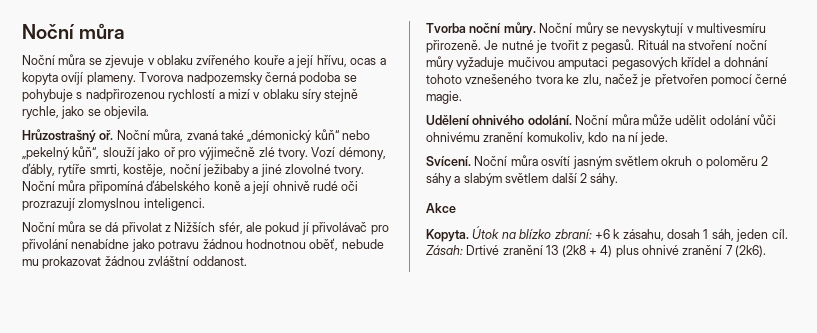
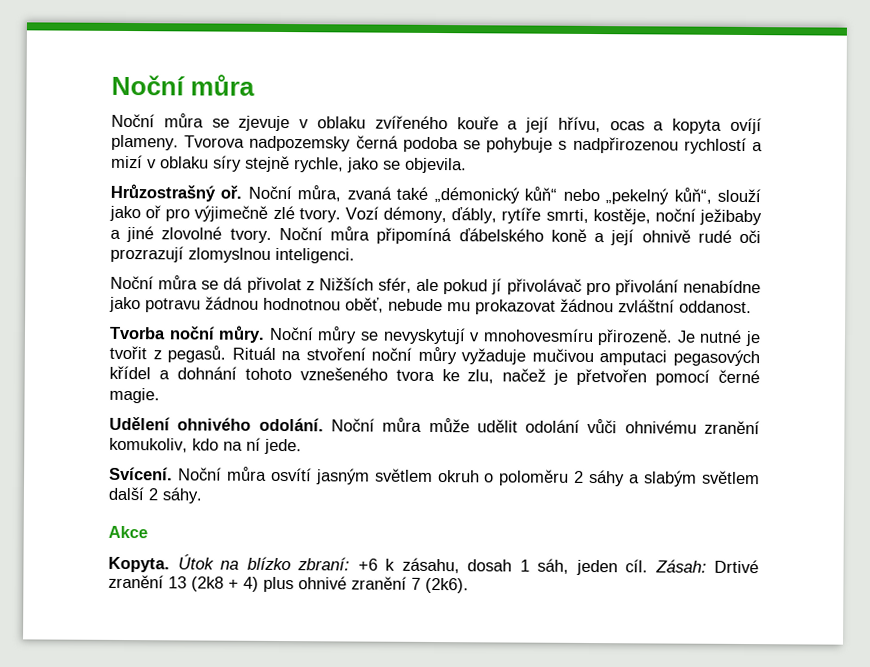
- Noční můry se nevyskytují v multivesmíru přirozeně.
+ Noční můry se nevyskytují v mnohovesmíru přirozeně.

